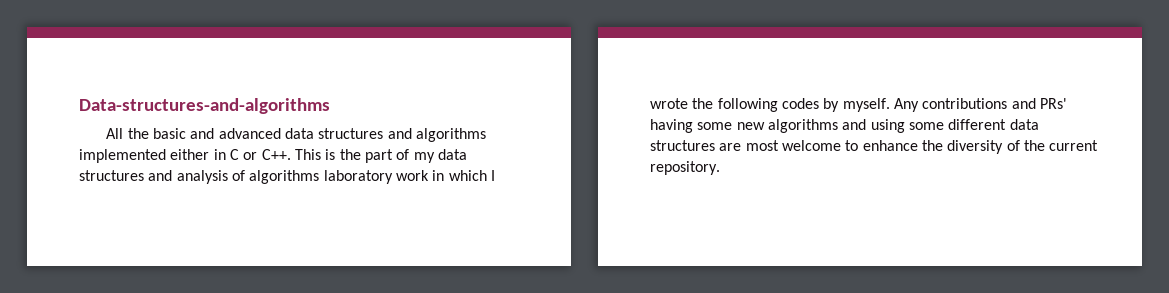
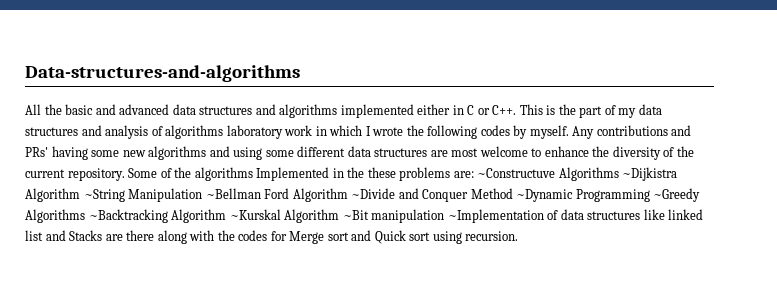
+ Some of the algorithms Implemented in the these problems are: ~Constructuve Algorithms ~Dijkistra Algorithm ~String Manipulation ~Bellman Ford Algorithm ~Divide and Conquer Method ~Dynamic Programming ~Greedy Algorithms ~Backtracking Algorithm ~Kurskal Algorithm ~Bit manipulation ~Implementation of data structures like linked list and Stacks are there along with the codes for Merge sort and Quick sort using recursion.

